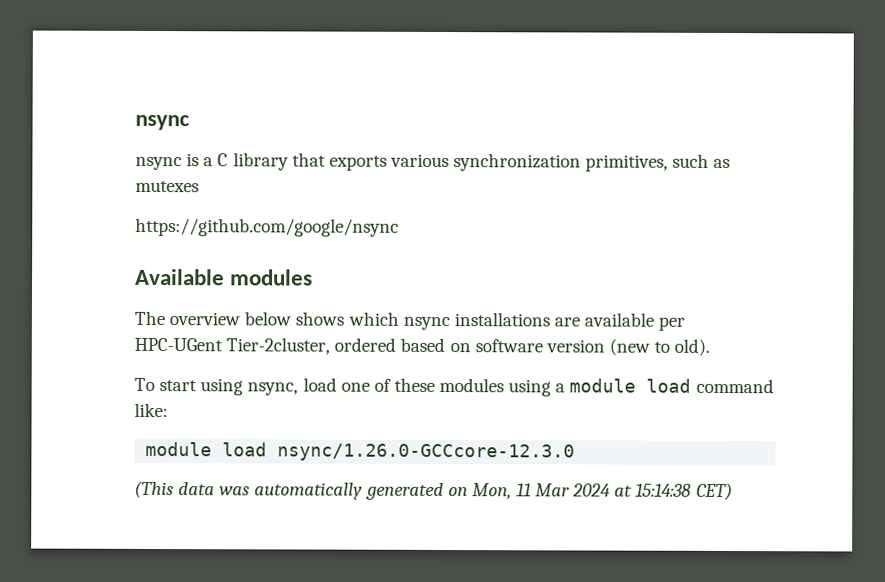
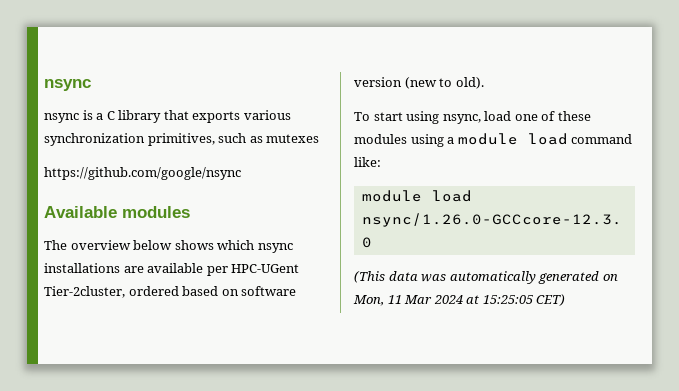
- (This data was automatically generated on Mon, 11 Mar 2024 at 15:14:38 CET)
+ (This data was automatically generated on Mon, 11 Mar 2024 at 15:25:05 CET)

